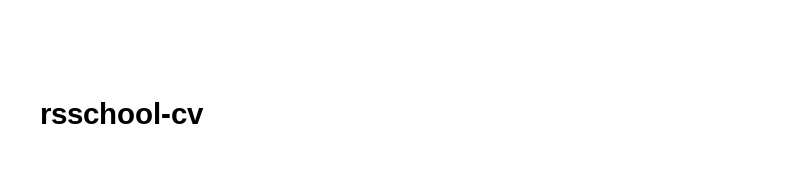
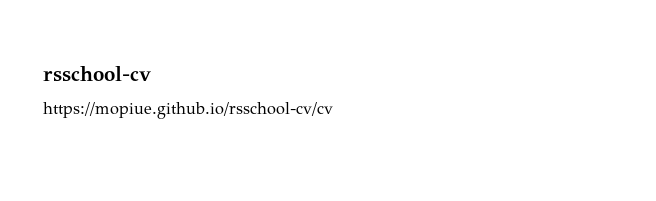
+ https://mopiue.github.io/rsschool-cv/cv

